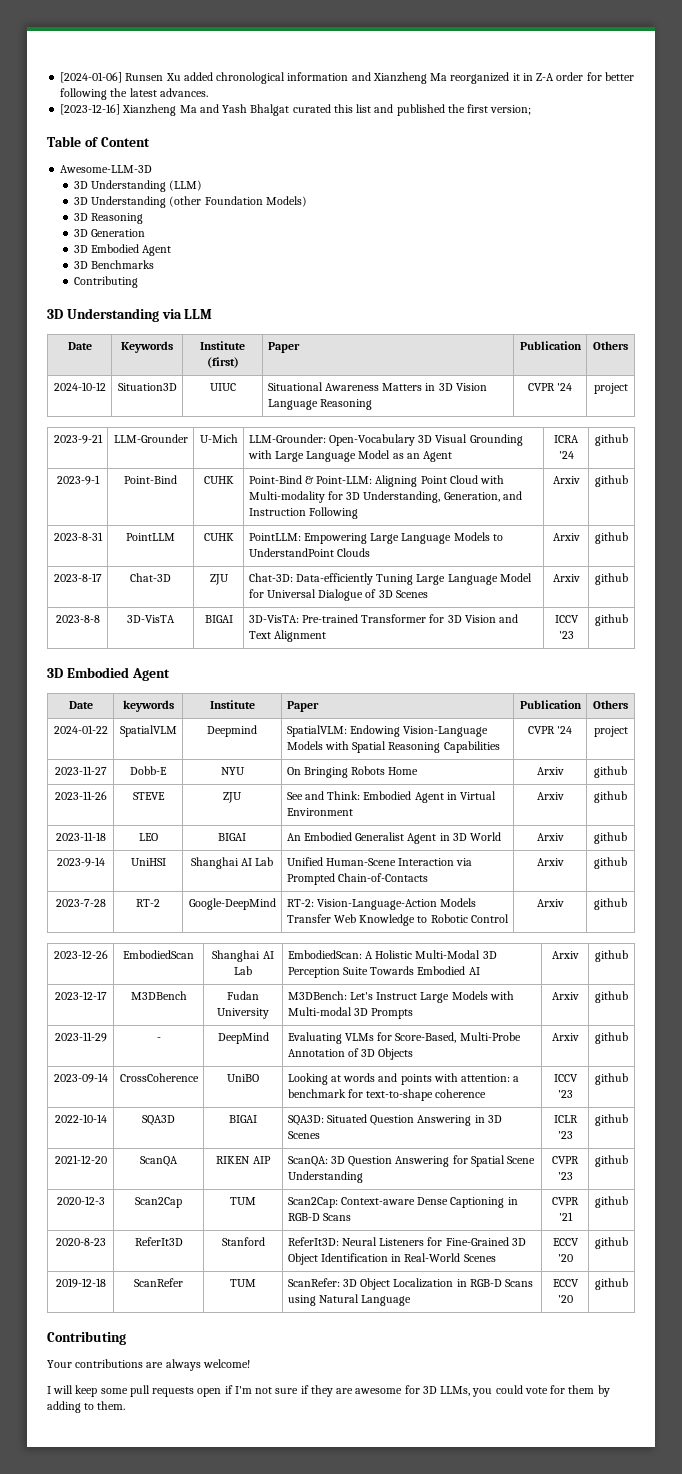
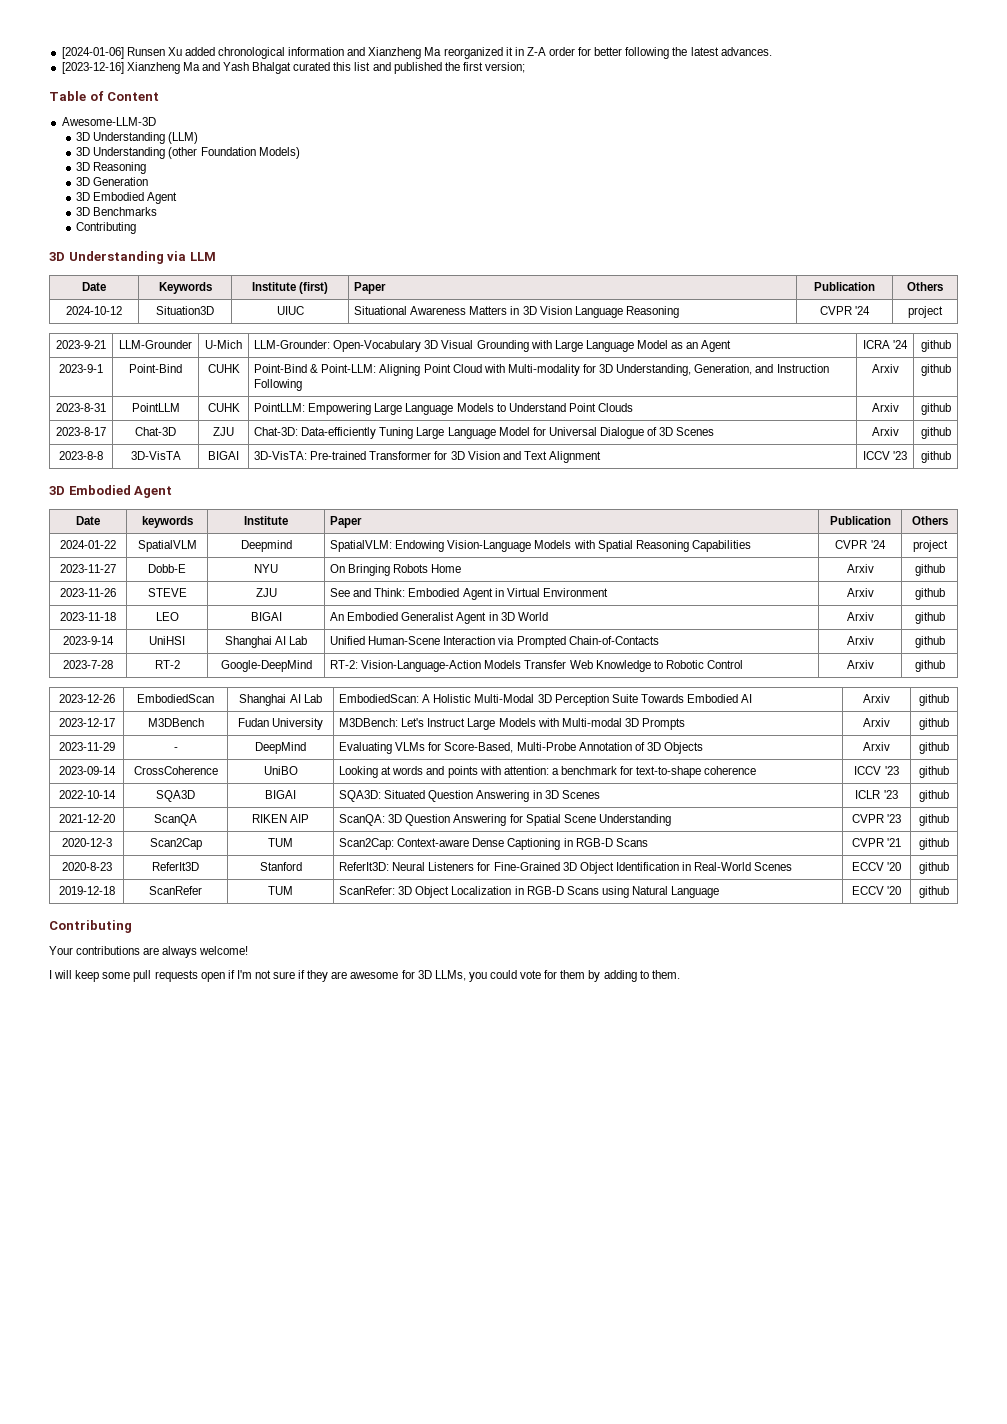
- 2023-8-31 | PointLLM | CUHK | PointLLM: Empowering Large Language Models to UnderstandPoint Clouds | Arxiv | github
+ 2023-8-31 | PointLLM | CUHK | PointLLM: Empowering Large Language Models to Understand Point Clouds | Arxiv | github

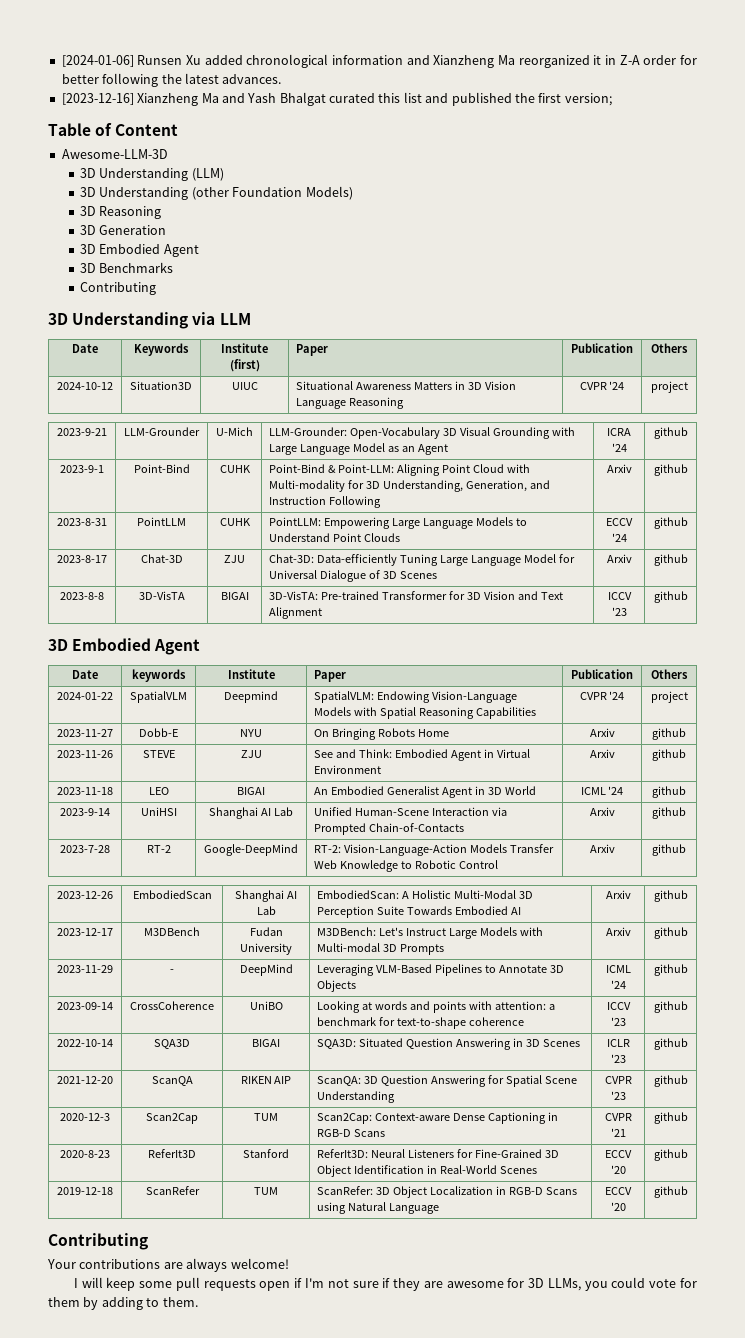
- 2023-8-31 | PointLLM | CUHK | PointLLM: Empowering Large Language Models to Understand Point Clouds | Arxiv | github
+ 2023-8-31 | PointLLM | CUHK | PointLLM: Empowering Large Language Models to Understand Point Clouds | ECCV '24 | github
- 2023-11-18 | LEO | BIGAI | An Embodied Generalist Agent in 3D World | Arxiv | github
+ 2023-11-18 | LEO | BIGAI | An Embodied Generalist Agent in 3D World | ICML '24 | github
- 2023-11-29 | - | DeepMind | Evaluating VLMs for Score-Based, Multi-Probe Annotation of 3D Objects | Arxiv | github
+ 2023-11-29 | - | DeepMind | Leveraging VLM-Based Pipelines to Annotate 3D Objects | ICML '24 | github

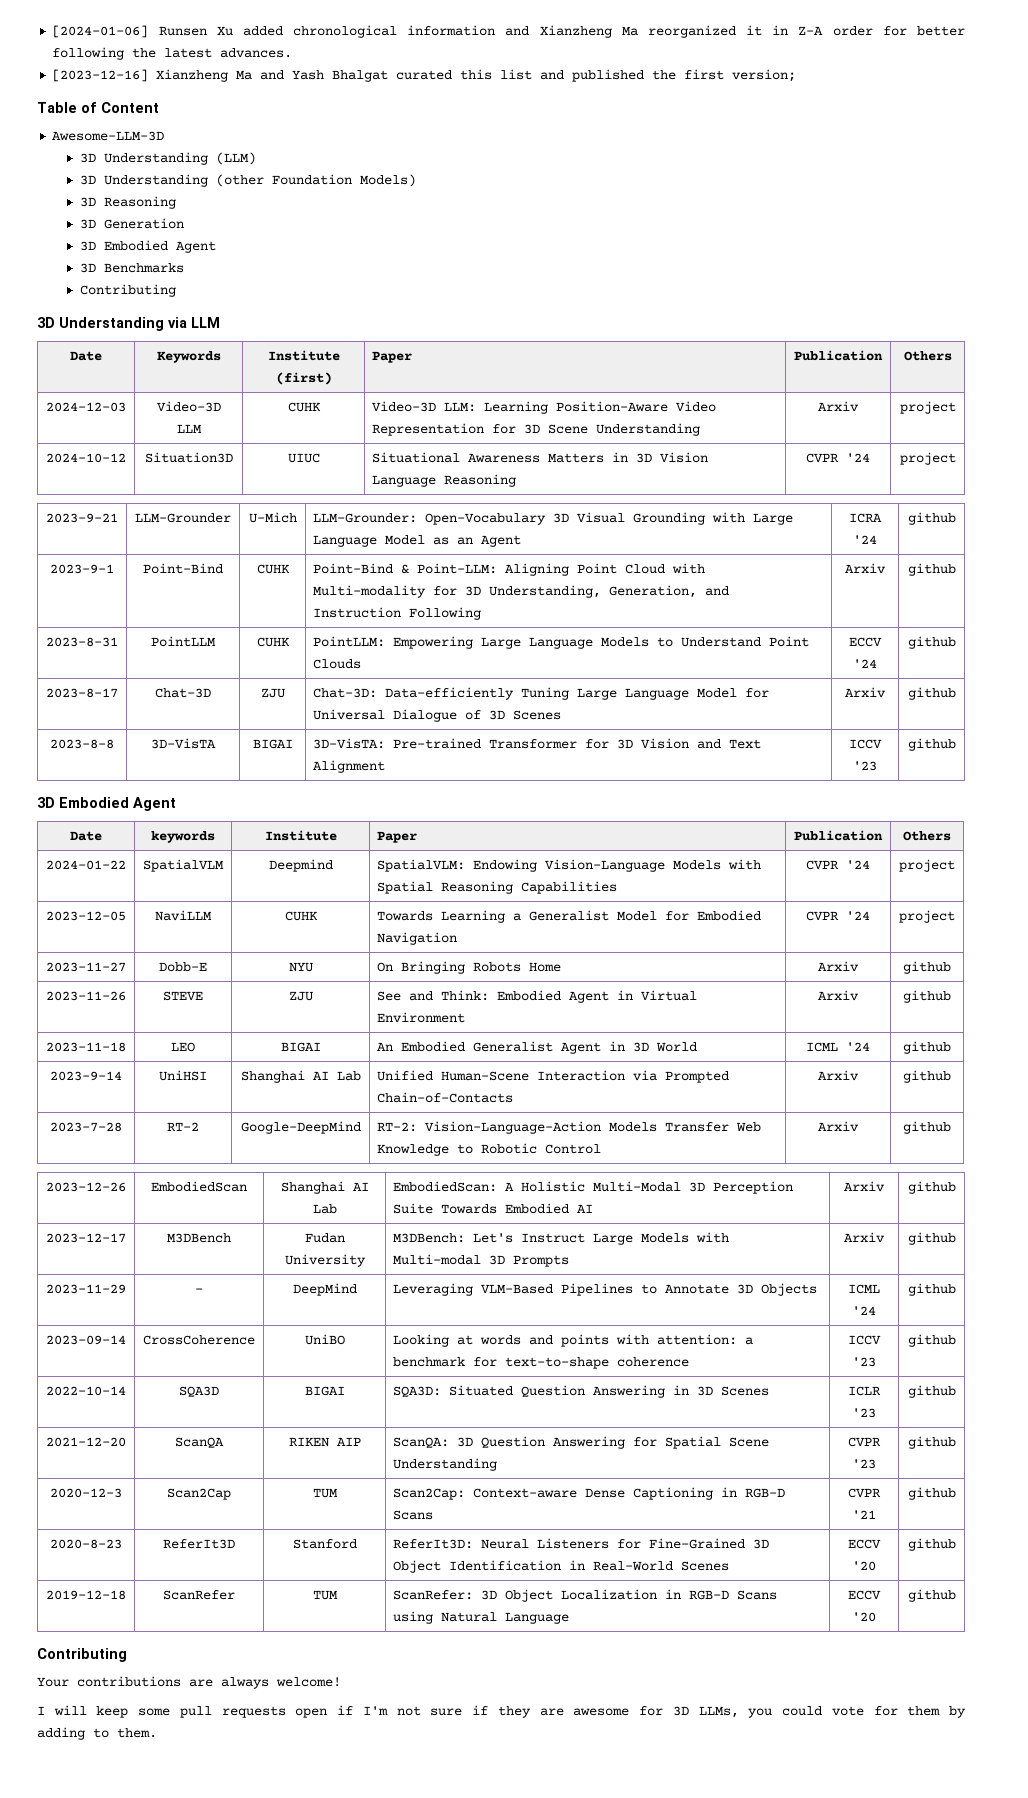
+ 2024-12-03 | Video-3D LLM | CUHK | Video-3D LLM: Learning Position-Aware Video Representation for 3D Scene Understanding | Arxiv | project
+ 2023-12-05 | NaviLLM | CUHK | Towards Learning a Generalist Model for Embodied Navigation | CVPR '24 | project

